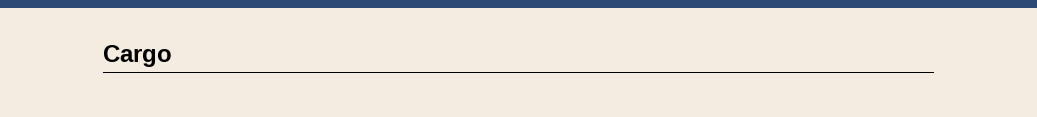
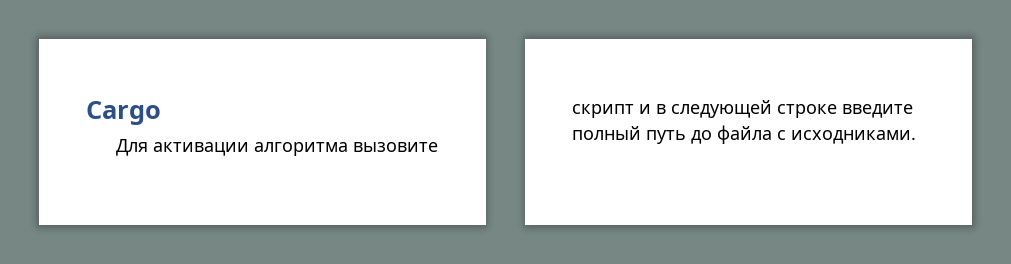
+ Для активации алгоритма вызовите скрипт и в следующей строке введите полный путь до файла с исходниками.

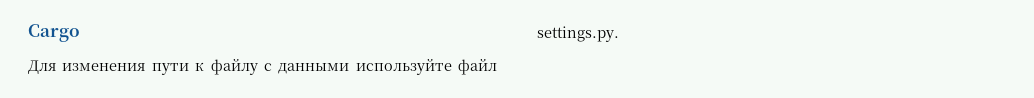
- Для активации алгоритма вызовите скрипт и в следующей строке введите полный путь до файла с исходниками.
+ Для изменения пути к файлу с данными используйте файл settings.py.

